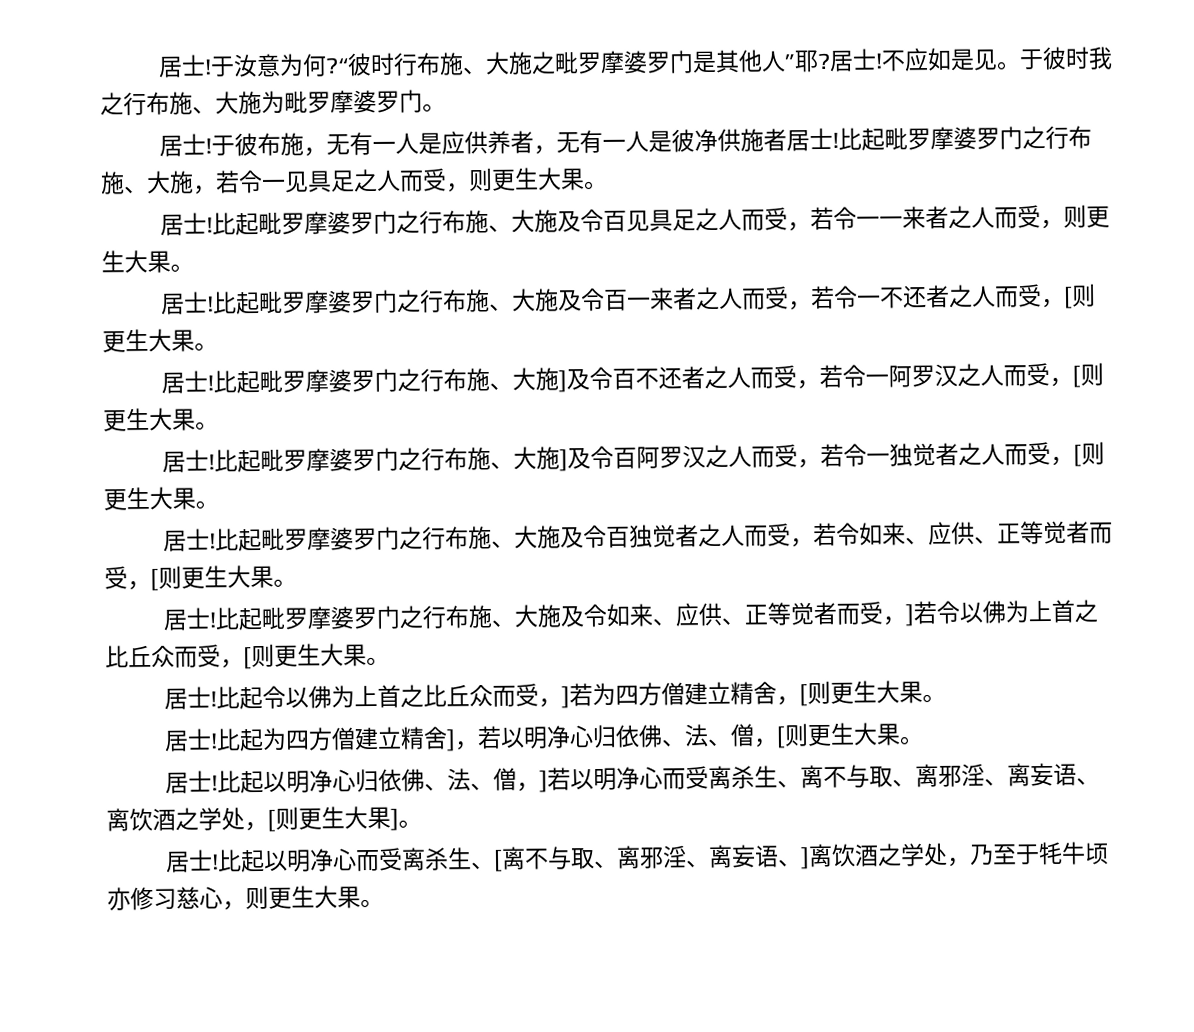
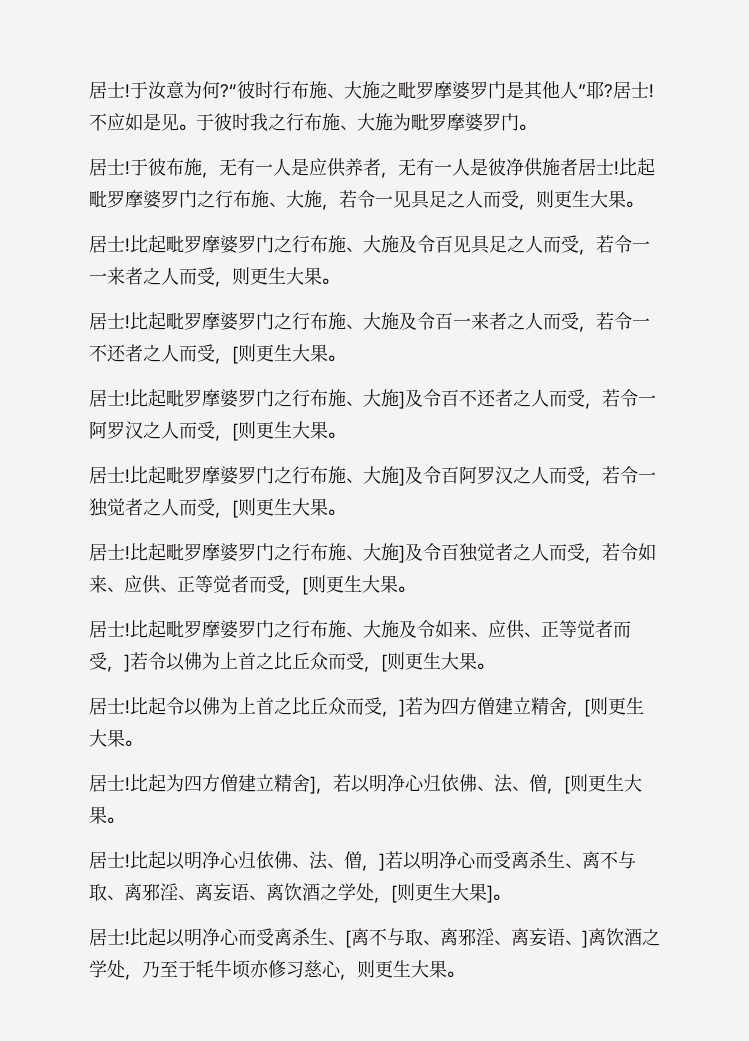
- 比起毗罗摩婆罗门之行布施、大施及令百独觉者之人而受，若令如来、应供、正等觉者而受，[则更生大果。
+ 比起毗罗摩婆罗门之行布施、大施]及令百独觉者之人而受，若令如来、应供、正等觉者而受，[则更生大果。

